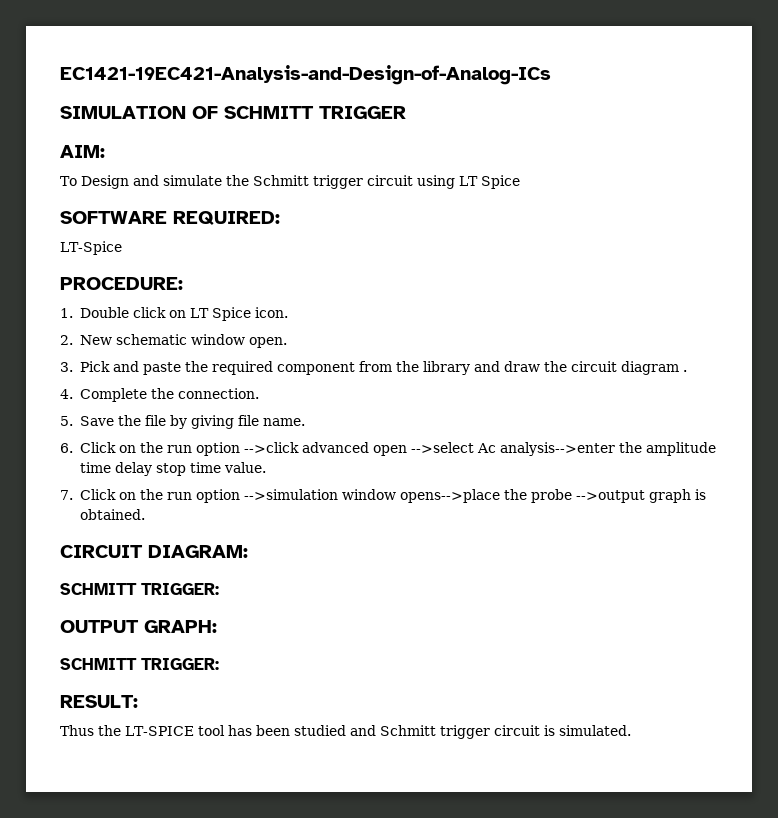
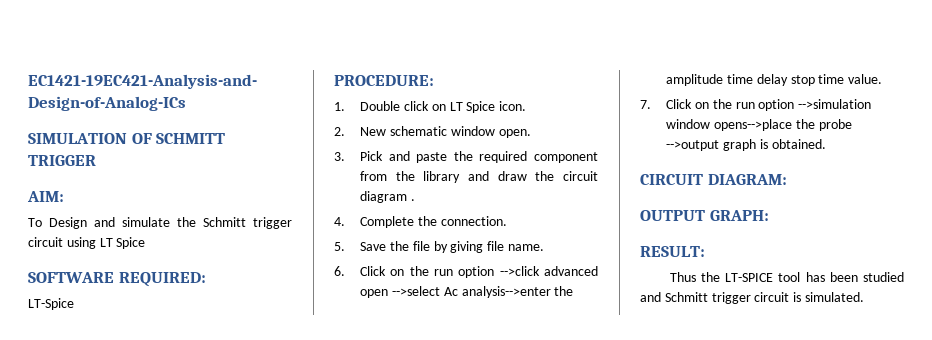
  CIRCUIT DIAGRAM:
- SCHMITT TRIGGER:
  OUTPUT GRAPH:
- SCHMITT TRIGGER:

